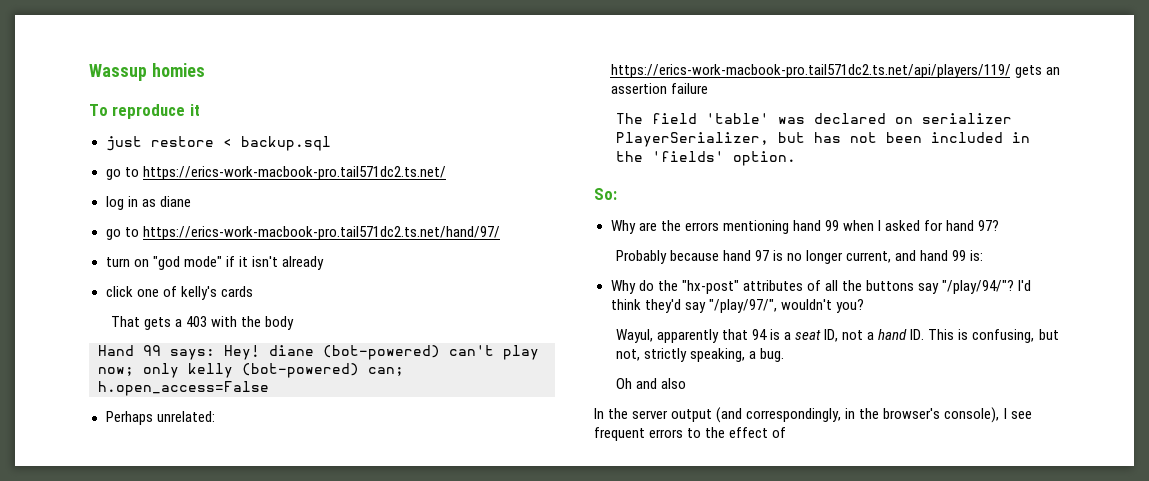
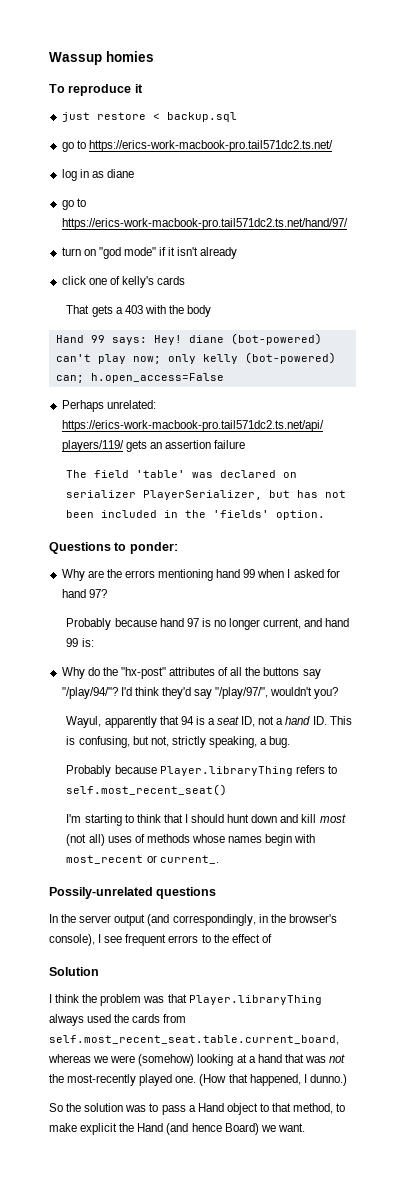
- So:
+ Questions to ponder:
- Oh and also
+ Probably because Player.libraryThing refers to self.most_recent_seat()
+ I'm starting to think that I should hunt down and kill most (not all) uses of methods whose names begin with most_recent or current_.
+ Possily-unrelated questions
+ Solution
+ I think the problem was that Player.libraryThing always used the cards from self.most_recent_seat.table.current_board, whereas we were (somehow) looking at a hand that was not the most-recently played one. (How that happened, I dunno.)
+ So the solution was to pass a Hand object to that method, to make explicit the Hand (and hence Board) we want.

